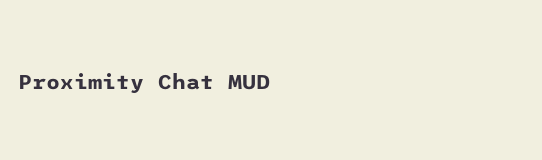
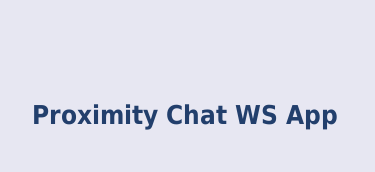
- Proximity Chat MUD
+ Proximity Chat WS App

